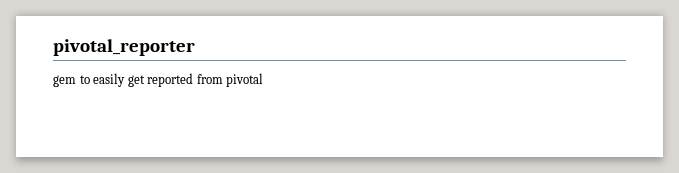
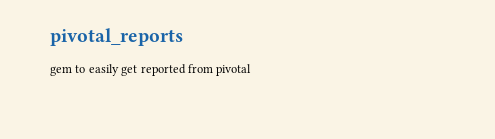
- pivotal_reporter
+ pivotal_reports

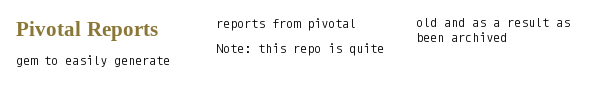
- pivotal_reports
+ Pivotal Reports
- gem to easily get reported from pivotal
+ gem to easily generate reports from pivotal
+ Note: this repo is quite old and as a result as been archived

